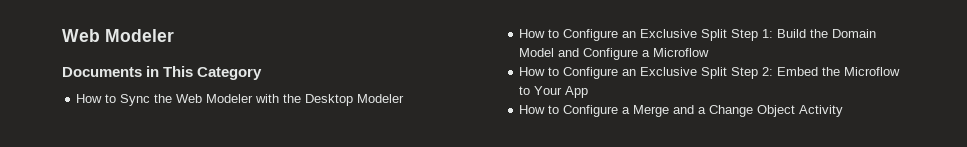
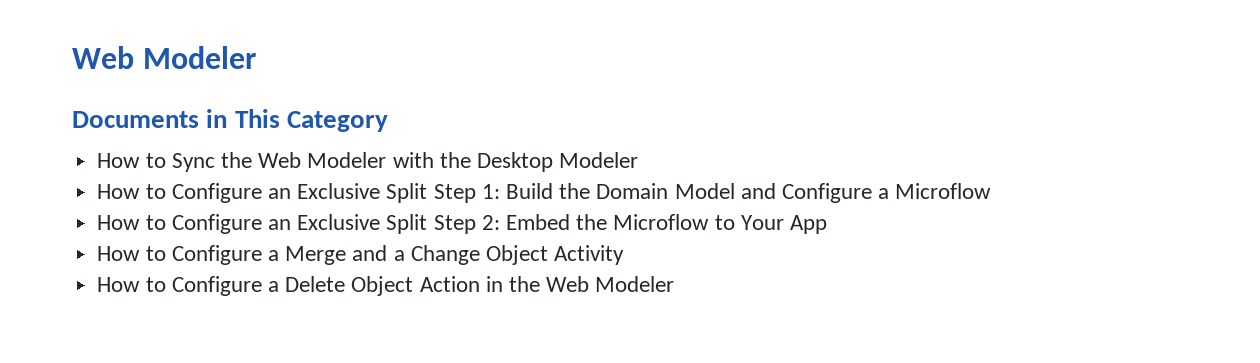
+ How to Configure a Delete Object Action in the Web Modeler

